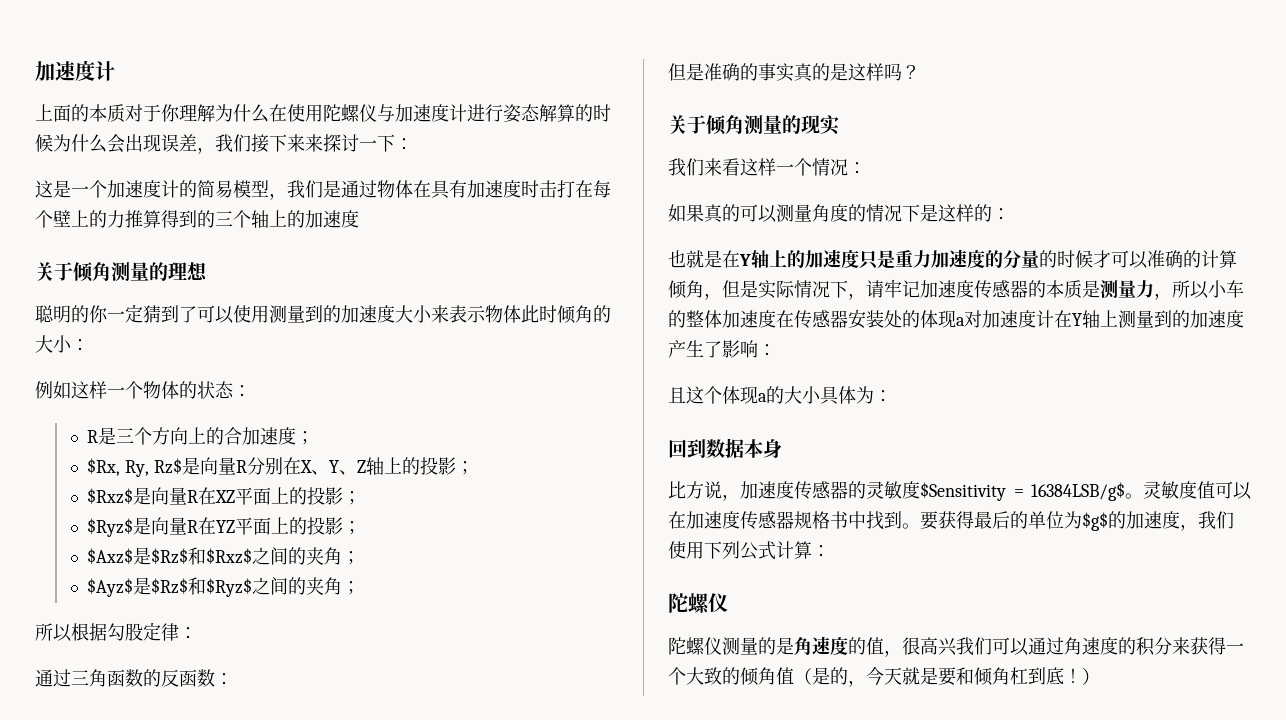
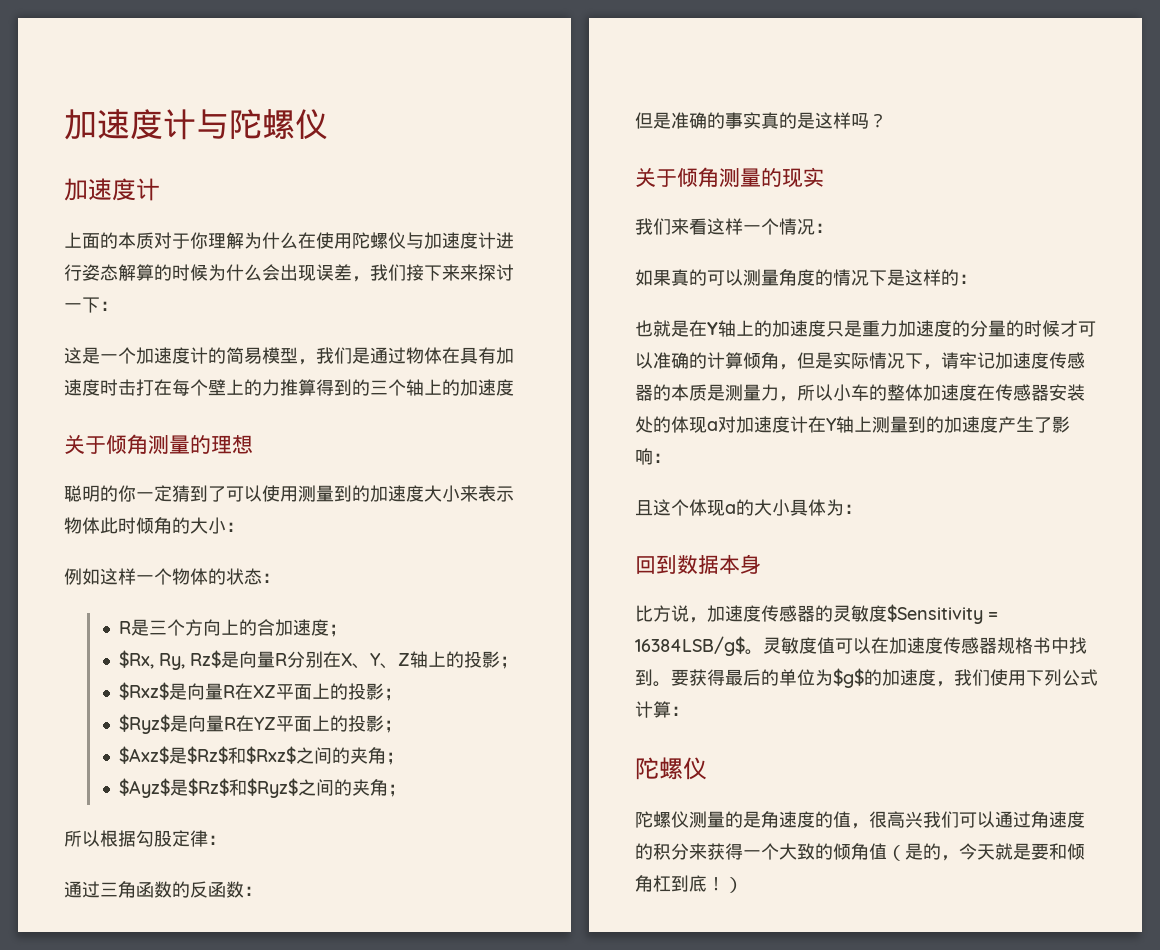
+ 加速度计与陀螺仪

